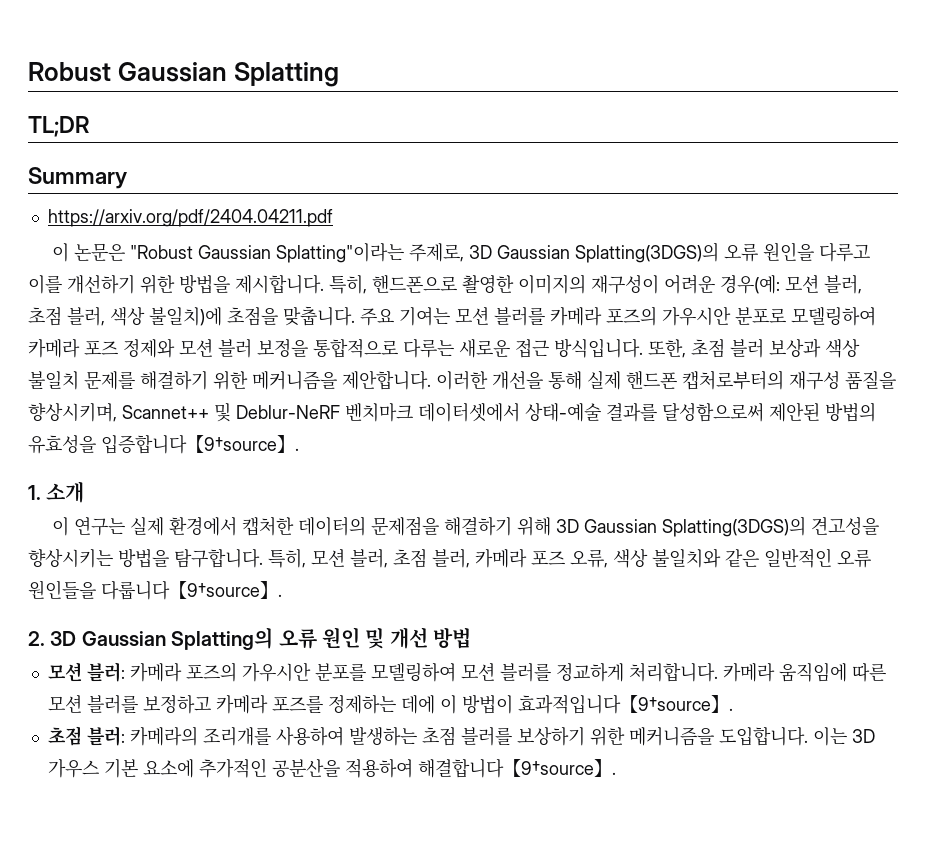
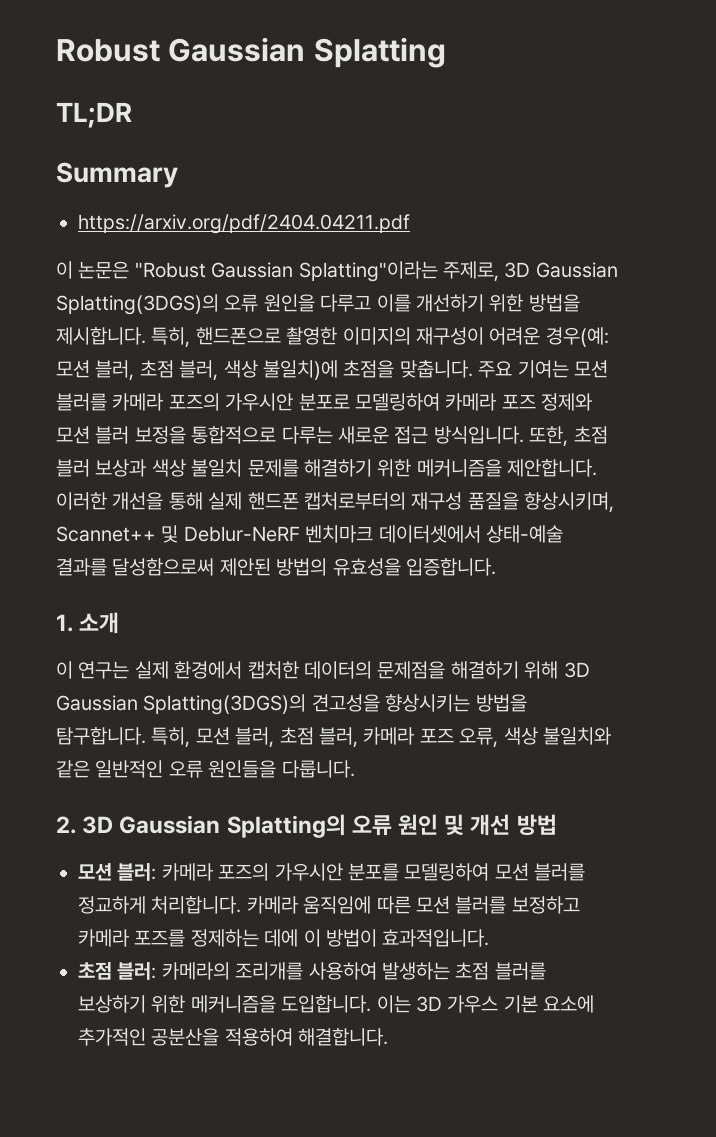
- 이러한 개선을 통해 실제 핸드폰 캡처로부터의 재구성 품질을 향상시키며, Scannet++ 및 Deblur-NeRF 벤치마크 데이터셋에서 상태-예술 결과를 달성함으로써 제안된 방법의 유효성을 입증합니다【9†source】.
+ 이러한 개선을 통해 실제 핸드폰 캡처로부터의 재구성 품질을 향상시키며, Scannet++ 및 Deblur-NeRF 벤치마크 데이터셋에서 상태-예술 결과를 달성함으로써 제안된 방법의 유효성을 입증합니다.
- 특히, 모션 블러, 초점 블러, 카메라 포즈 오류, 색상 불일치와 같은 일반적인 오류 원인들을 다룹니다【9†source】.
+ 특히, 모션 블러, 초점 블러, 카메라 포즈 오류, 색상 불일치와 같은 일반적인 오류 원인들을 다룹니다.
- 카메라 움직임에 따른 모션 블러를 보정하고 카메라 포즈를 정제하는 데에 이 방법이 효과적입니다【9†source】.
+ 카메라 움직임에 따른 모션 블러를 보정하고 카메라 포즈를 정제하는 데에 이 방법이 효과적입니다.
- 이는 3D 가우스 기본 요소에 추가적인 공분산을 적용하여 해결합니다【9†source】.
+ 이는 3D 가우스 기본 요소에 추가적인 공분산을 적용하여 해결합니다.

